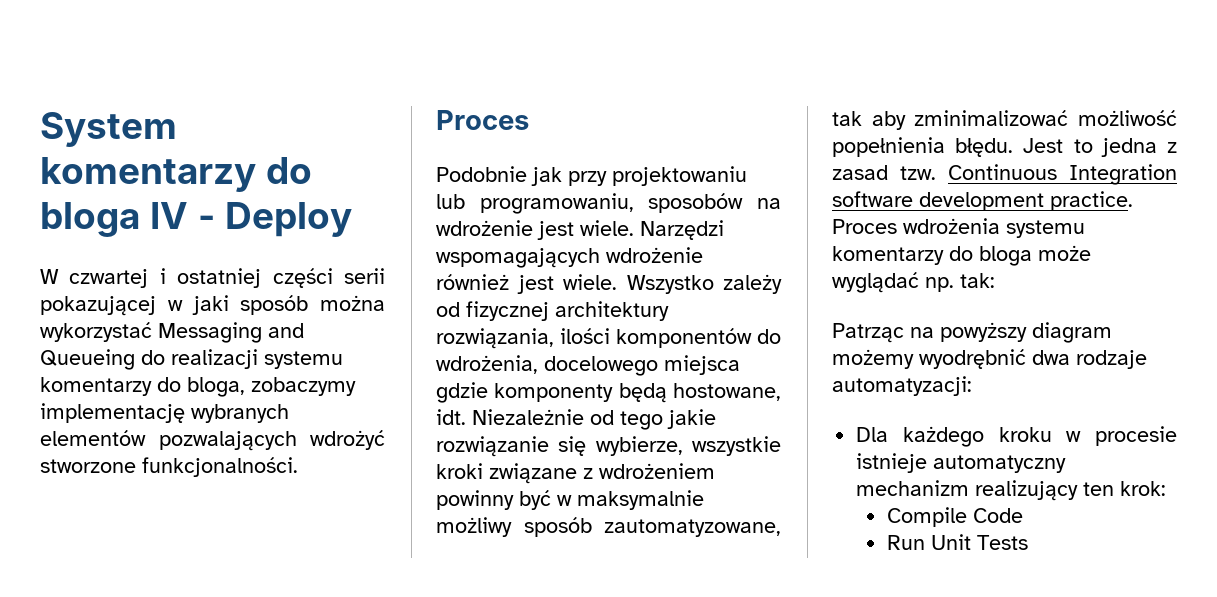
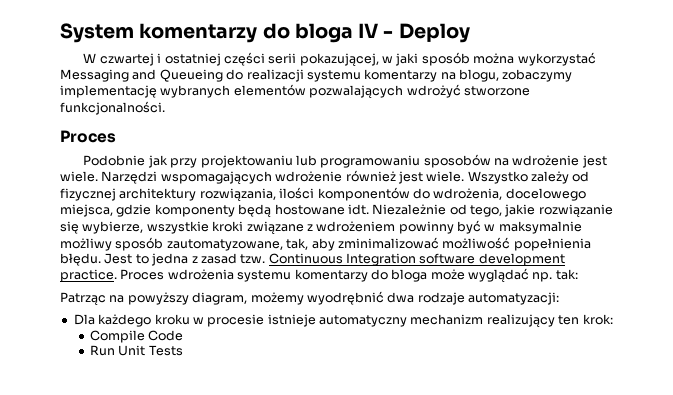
- W czwartej i ostatniej części serii pokazującej w jaki sposób można wykorzystać Messaging and Queueing do realizacji systemu komentarzy do bloga, zobaczymy implementację wybranych elementów pozwalających wdrożyć stworzone funkcjonalności.
+ W czwartej i ostatniej części serii pokazującej, w jaki sposób można wykorzystać Messaging and Queueing do realizacji systemu komentarzy na blogu, zobaczymy implementację wybranych elementów pozwalających wdrożyć stworzone funkcjonalności.
- Podobnie jak przy projektowaniu lub programowaniu, sposobów na wdrożenie jest wiele.
+ Podobnie jak przy projektowaniu lub programowaniu sposobów na wdrożenie jest wiele.
- Wszystko zależy od fizycznej architektury rozwiązania, ilości komponentów do wdrożenia, docelowego miejsca gdzie komponenty będą hostowane, idt.
+ Wszystko zależy od fizycznej architektury rozwiązania, ilości komponentów do wdrożenia, docelowego miejsca, gdzie komponenty będą hostowane idt.
- Niezależnie od tego jakie rozwiązanie się wybierze, wszystkie kroki związane z wdrożeniem powinny być w maksymalnie możliwy sposób zautomatyzowane, tak aby zminimalizować możliwość popełnienia błędu.
+ Niezależnie od tego, jakie rozwiązanie się wybierze, wszystkie kroki związane z wdrożeniem powinny być w maksymalnie możliwy sposób zautomatyzowane, tak, aby zminimalizować możliwość popełnienia błędu.
- Patrząc na powyższy diagram możemy wyodrębnić dwa rodzaje automatyzacji:
+ Patrząc na powyższy diagram, możemy wyodrębnić dwa rodzaje automatyzacji:

